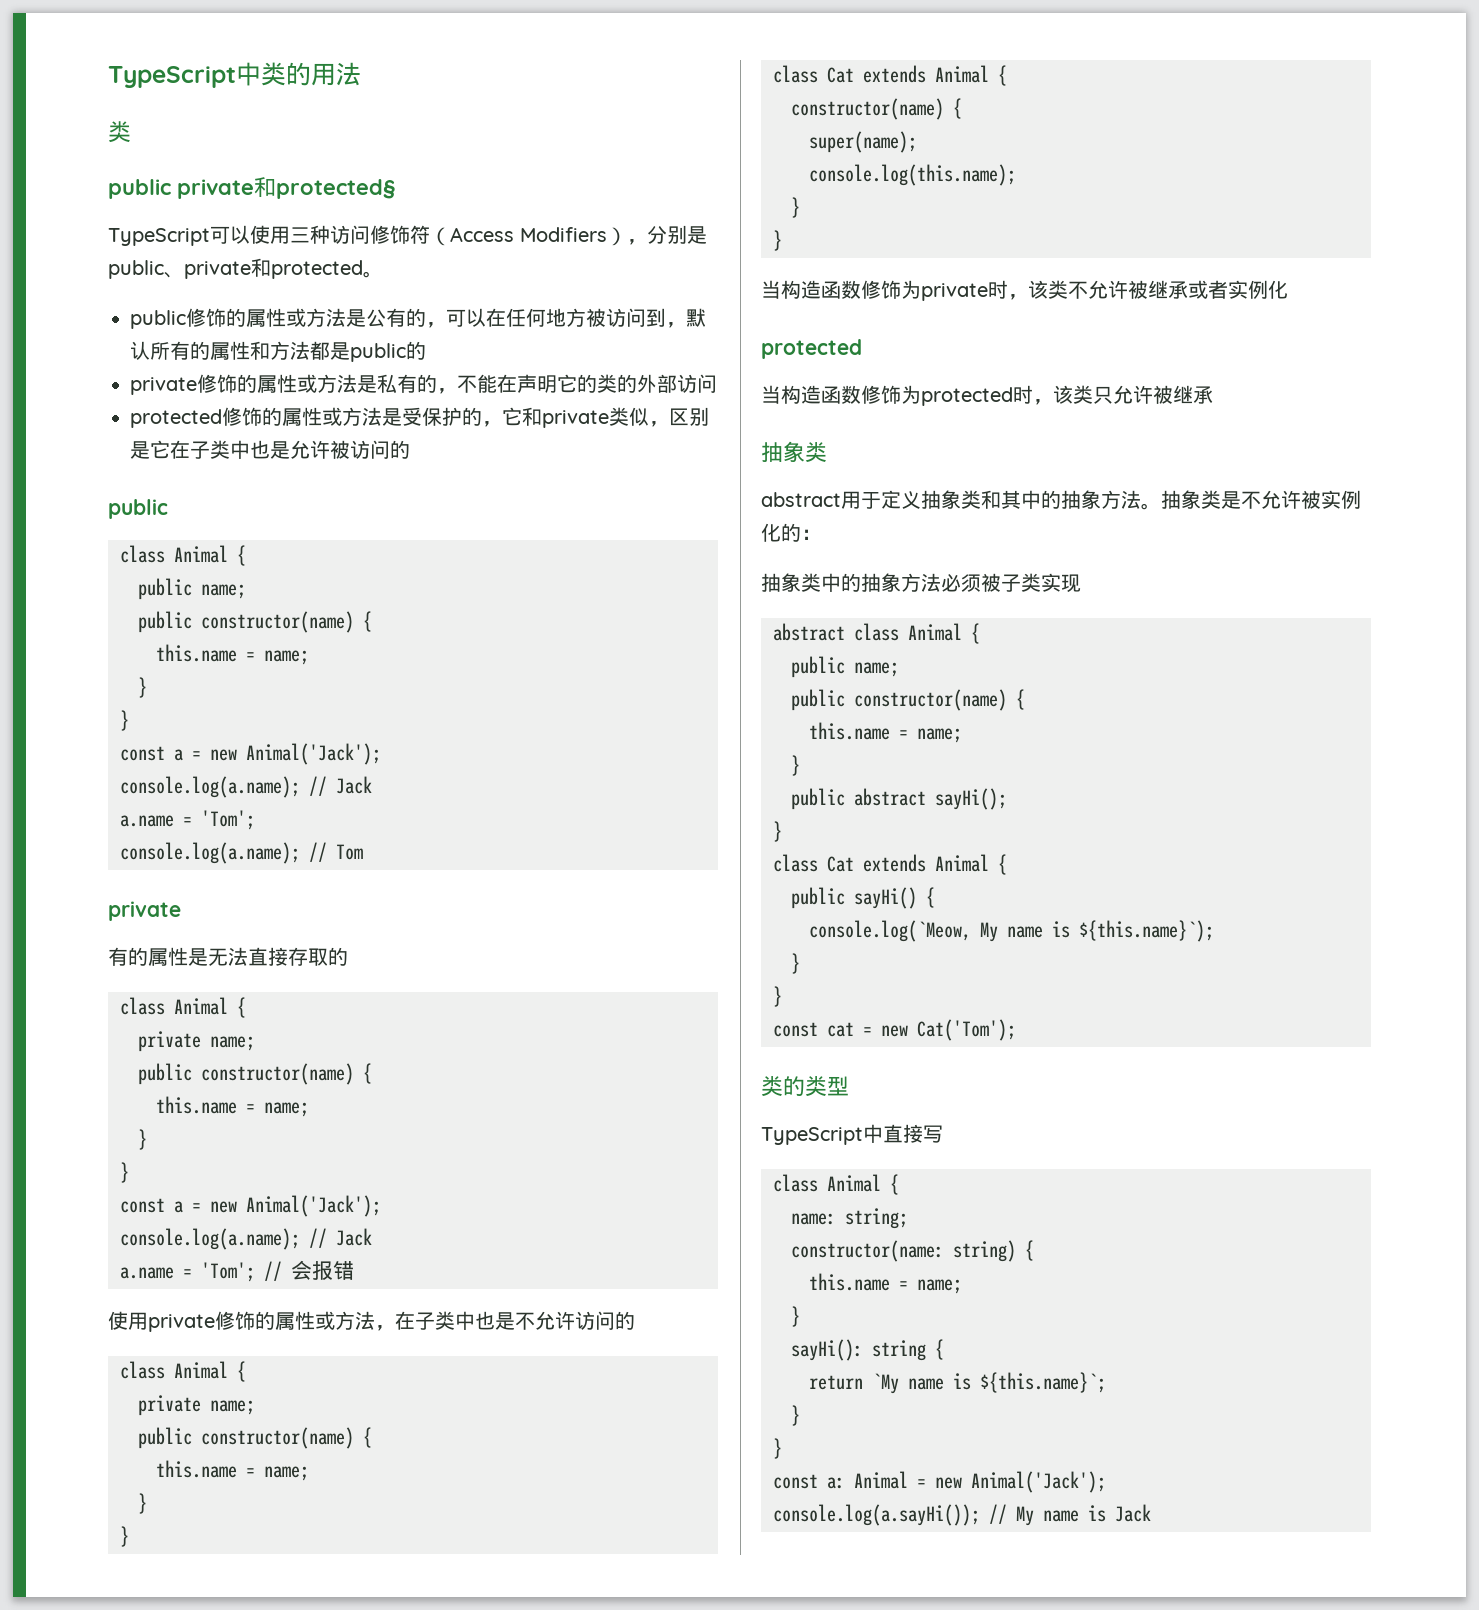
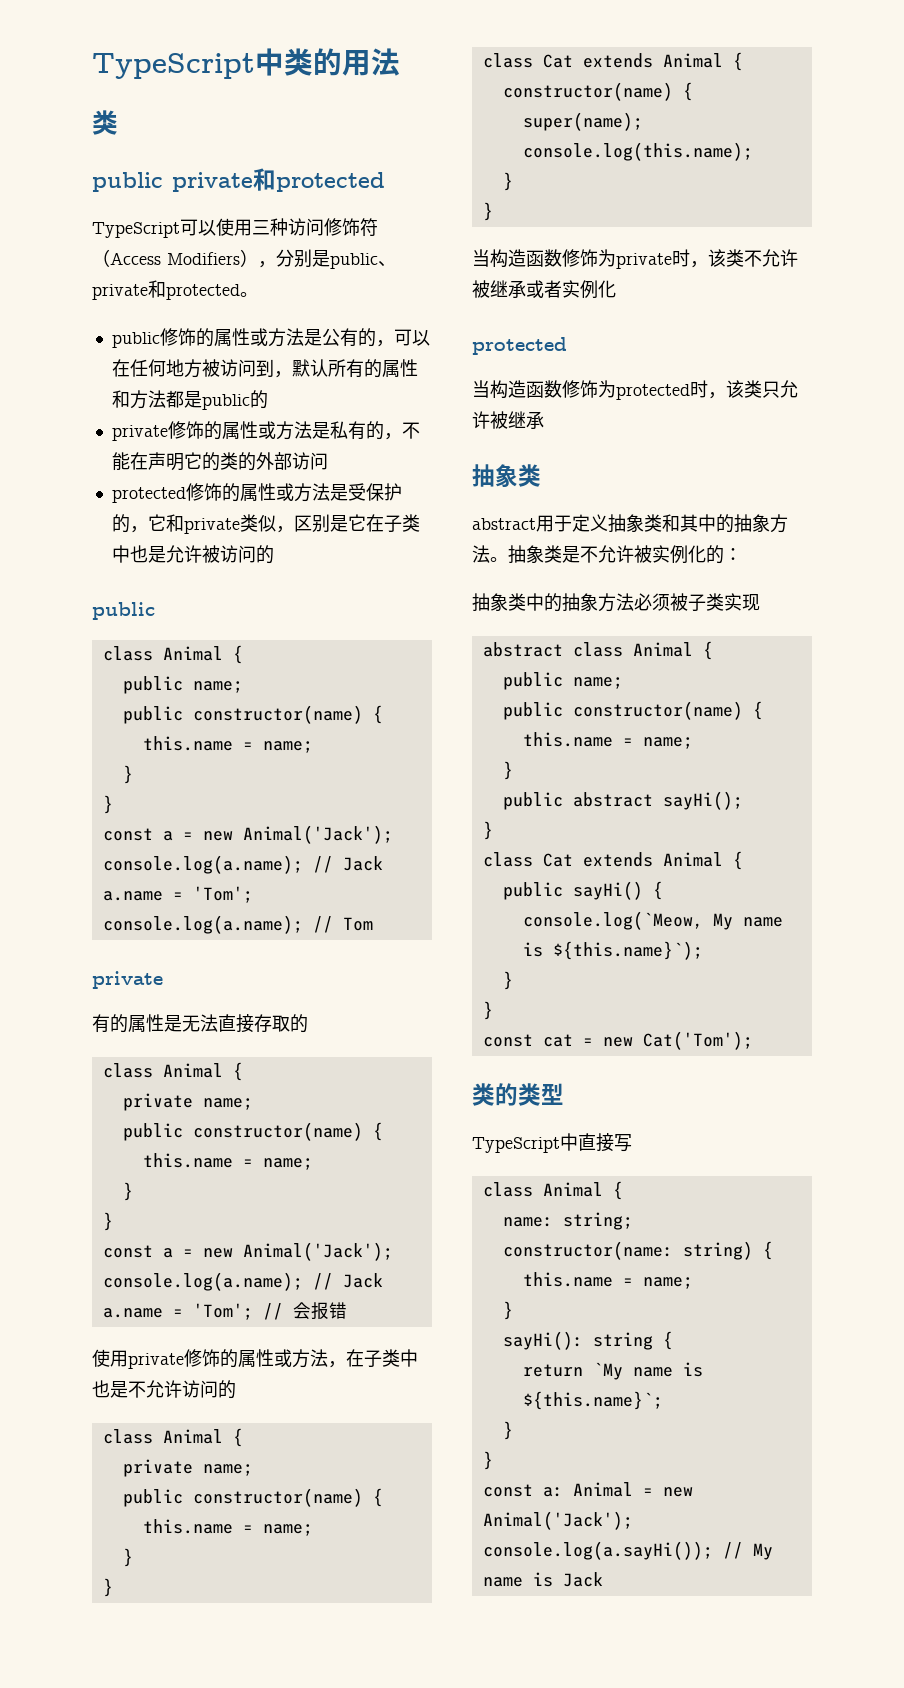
- public private和protected§
+ public private和protected

